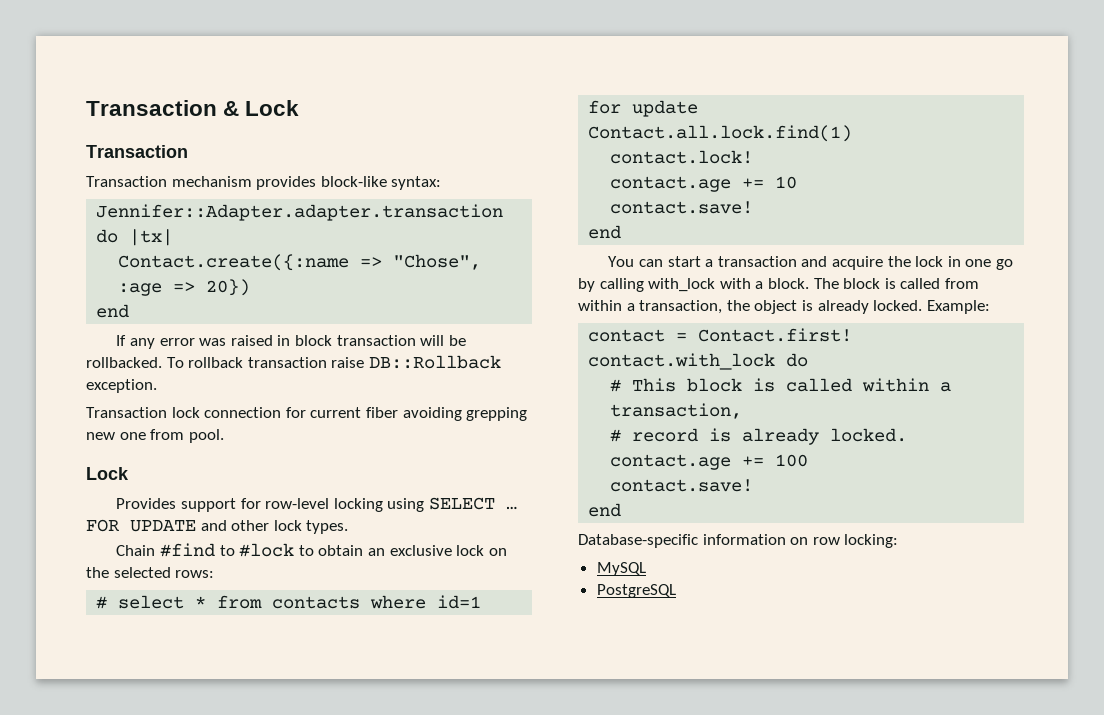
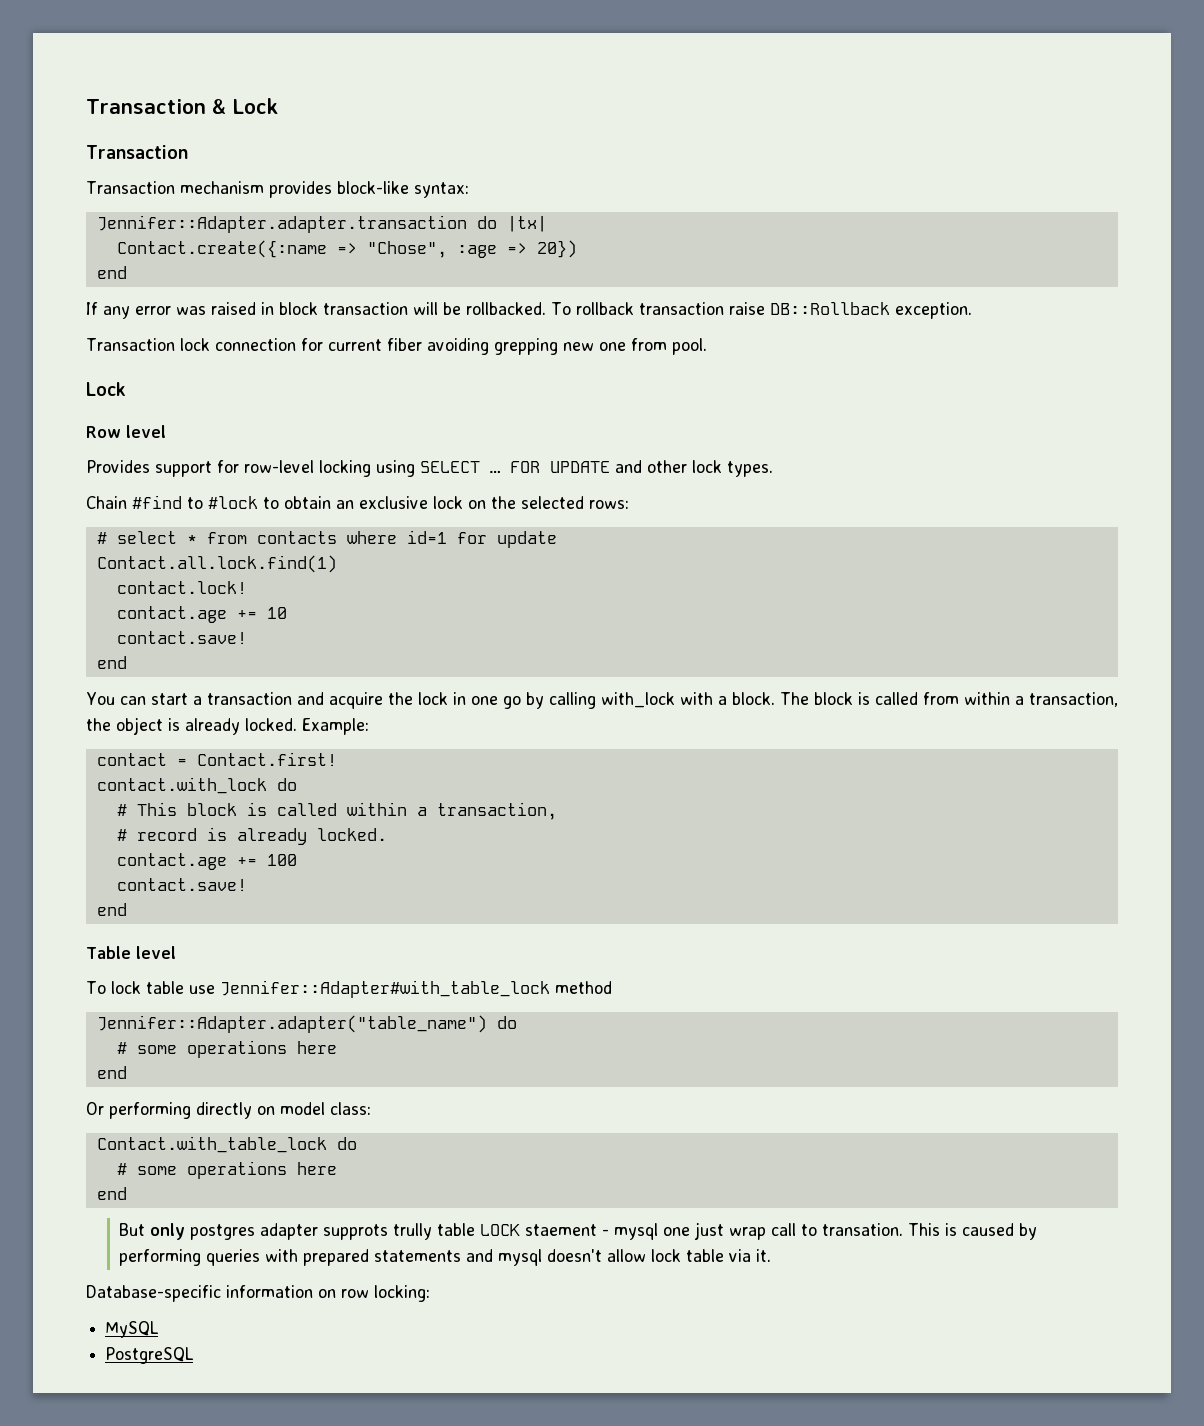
+ Row level
+ Table level
+ To lock table use Jennifer::Adapter#with_table_lock method
+ Jennifer::Adapter.adapter("table_name") do
+ # some operations here
+ end
+ Or performing directly on model class:
+ Contact.with_table_lock do
+ # some operations here
+ end
+ But only postgres adapter supprots trully table LOCK staement - mysql one just wrap call to transation. This is caused by performing queries with prepared statements and mysql doesn't allow lock table via it.

